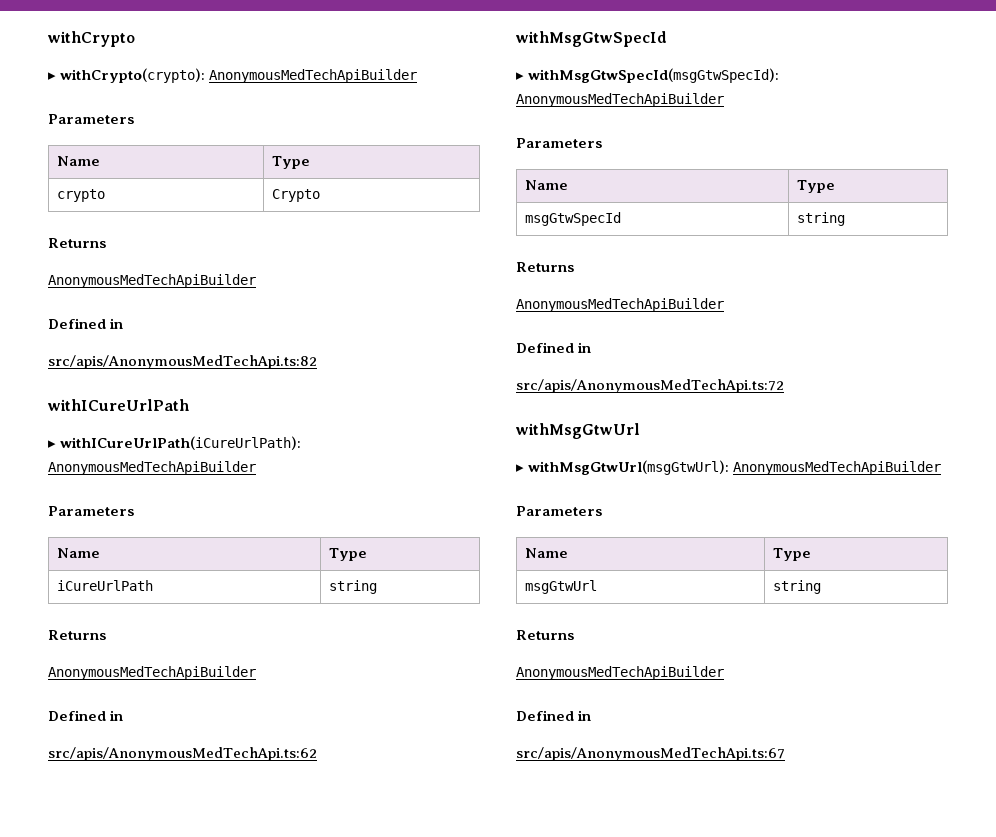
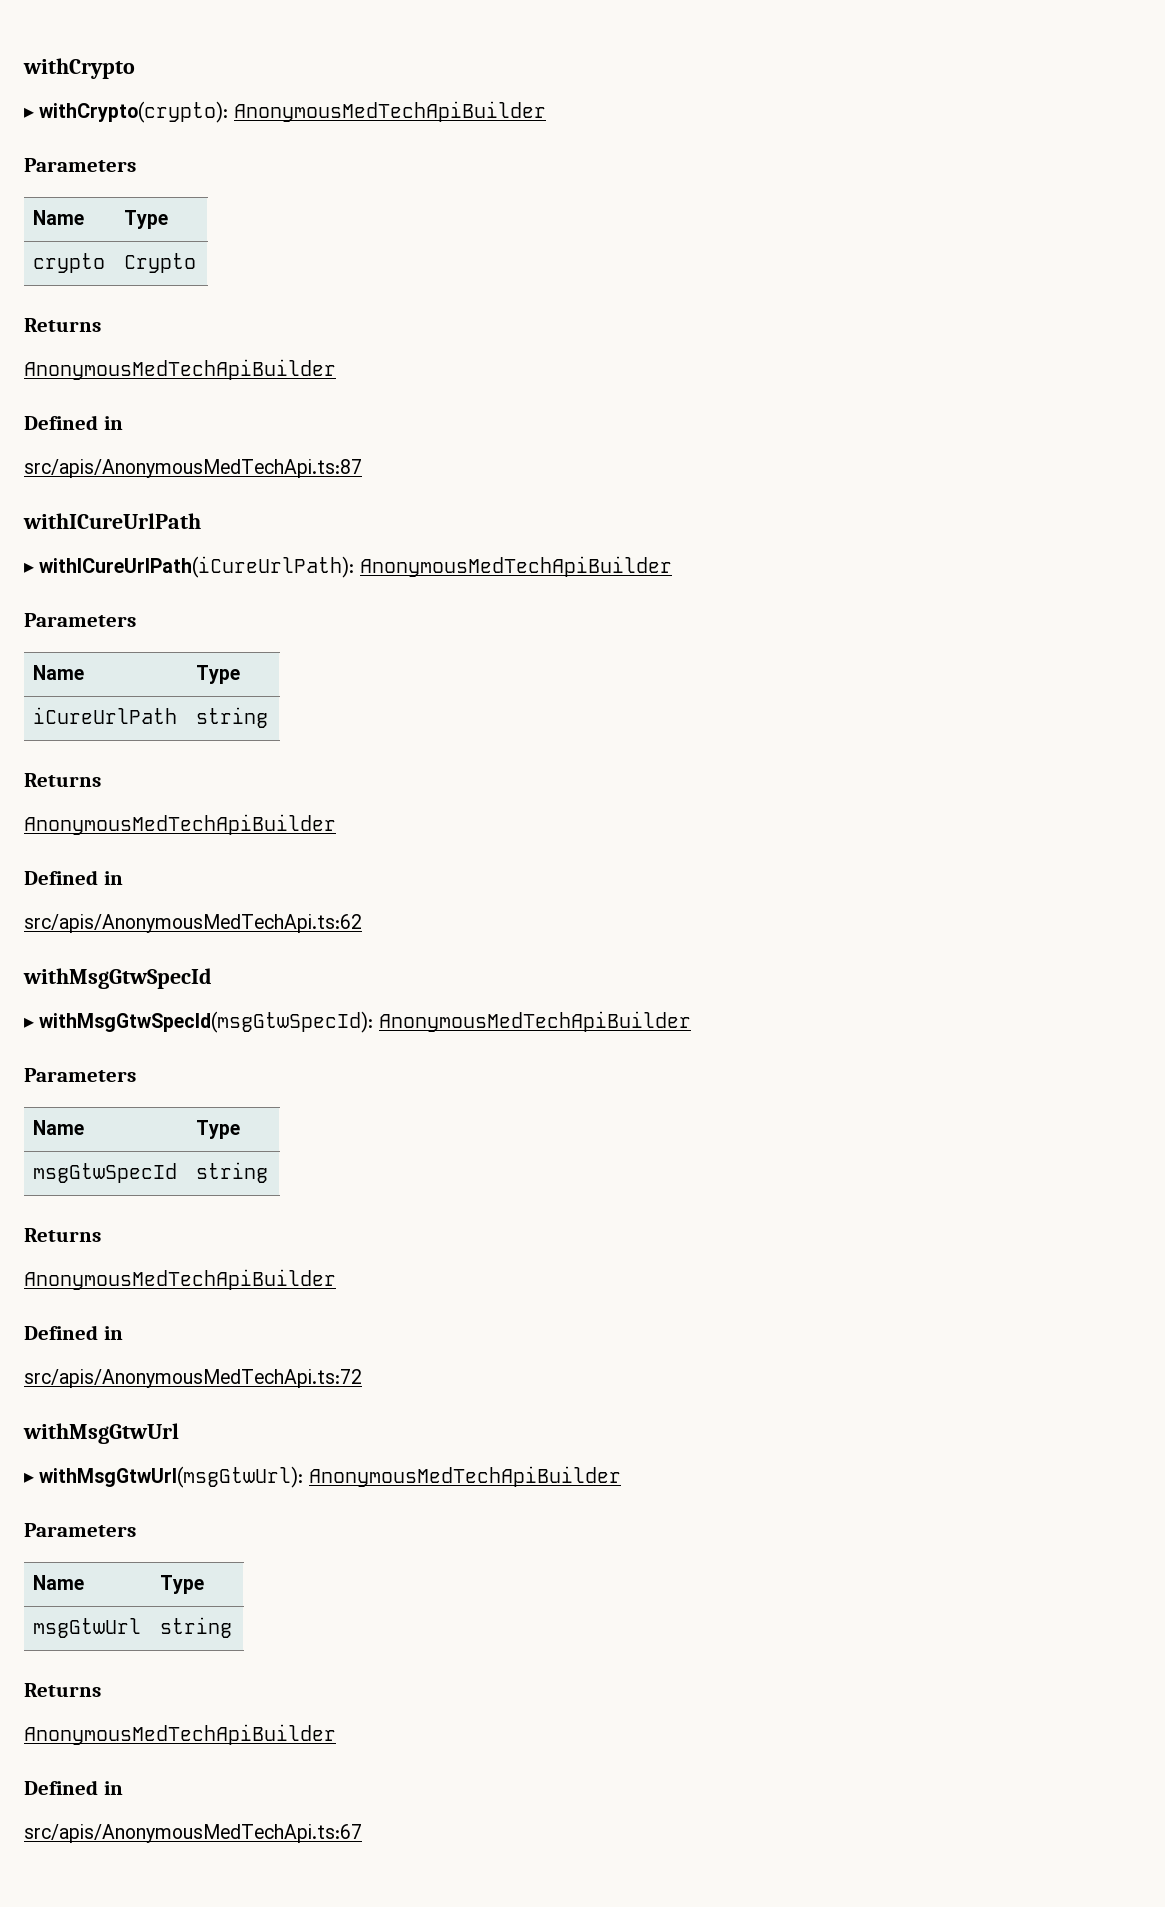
- src/apis/AnonymousMedTechApi.ts:82
+ src/apis/AnonymousMedTechApi.ts:87

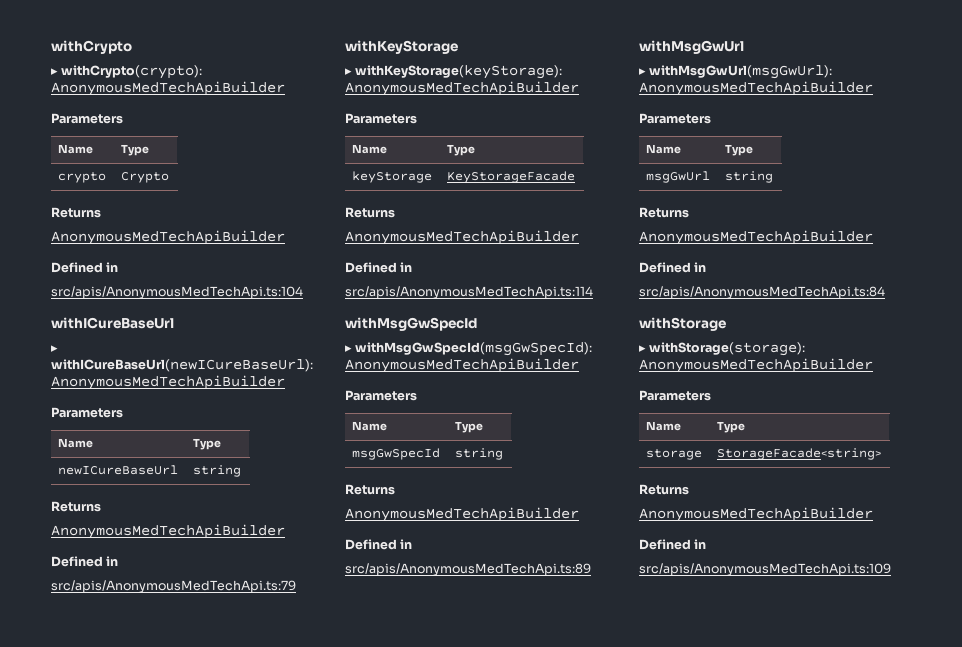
- src/apis/AnonymousMedTechApi.ts:87
- withICureUrlPath
- ▸ withICureUrlPath(iCureUrlPath): AnonymousMedTechApiBuilder
+ src/apis/AnonymousMedTechApi.ts:104
+ withICureBaseUrl
+ ▸ withICureBaseUrl(newICureBaseUrl): AnonymousMedTechApiBuilder
  Parameters
  Name | Type
- iCureUrlPath | string
+ newICureBaseUrl | string
  Returns
  AnonymousMedTechApiBuilder
  Defined in
- src/apis/AnonymousMedTechApi.ts:62
- withMsgGtwSpecId
- ▸ withMsgGtwSpecId(msgGtwSpecId): AnonymousMedTechApiBuilder
+ src/apis/AnonymousMedTechApi.ts:79
+ withKeyStorage
+ ▸ withKeyStorage(keyStorage): AnonymousMedTechApiBuilder
  Parameters
  Name | Type
- msgGtwSpecId | string
+ keyStorage | KeyStorageFacade
  Returns
  AnonymousMedTechApiBuilder
  Defined in
- src/apis/AnonymousMedTechApi.ts:72
- withMsgGtwUrl
- ▸ withMsgGtwUrl(msgGtwUrl): AnonymousMedTechApiBuilder
+ src/apis/AnonymousMedTechApi.ts:114
+ withMsgGwSpecId
+ ▸ withMsgGwSpecId(msgGwSpecId): AnonymousMedTechApiBuilder
  Parameters
  Name | Type
- msgGtwUrl | string
+ msgGwSpecId | string
  Returns
  AnonymousMedTechApiBuilder
  Defined in
- src/apis/AnonymousMedTechApi.ts:67
+ src/apis/AnonymousMedTechApi.ts:89
+ withMsgGwUrl
+ ▸ withMsgGwUrl(msgGwUrl): AnonymousMedTechApiBuilder
+ Parameters
+ Name | Type
+ msgGwUrl | string
+ Returns
+ AnonymousMedTechApiBuilder
+ Defined in
+ src/apis/AnonymousMedTechApi.ts:84
+ withStorage
+ ▸ withStorage(storage): AnonymousMedTechApiBuilder
+ Parameters
+ Name | Type
+ storage | StorageFacade<string>
+ Returns
+ AnonymousMedTechApiBuilder
+ Defined in
+ src/apis/AnonymousMedTechApi.ts:109

